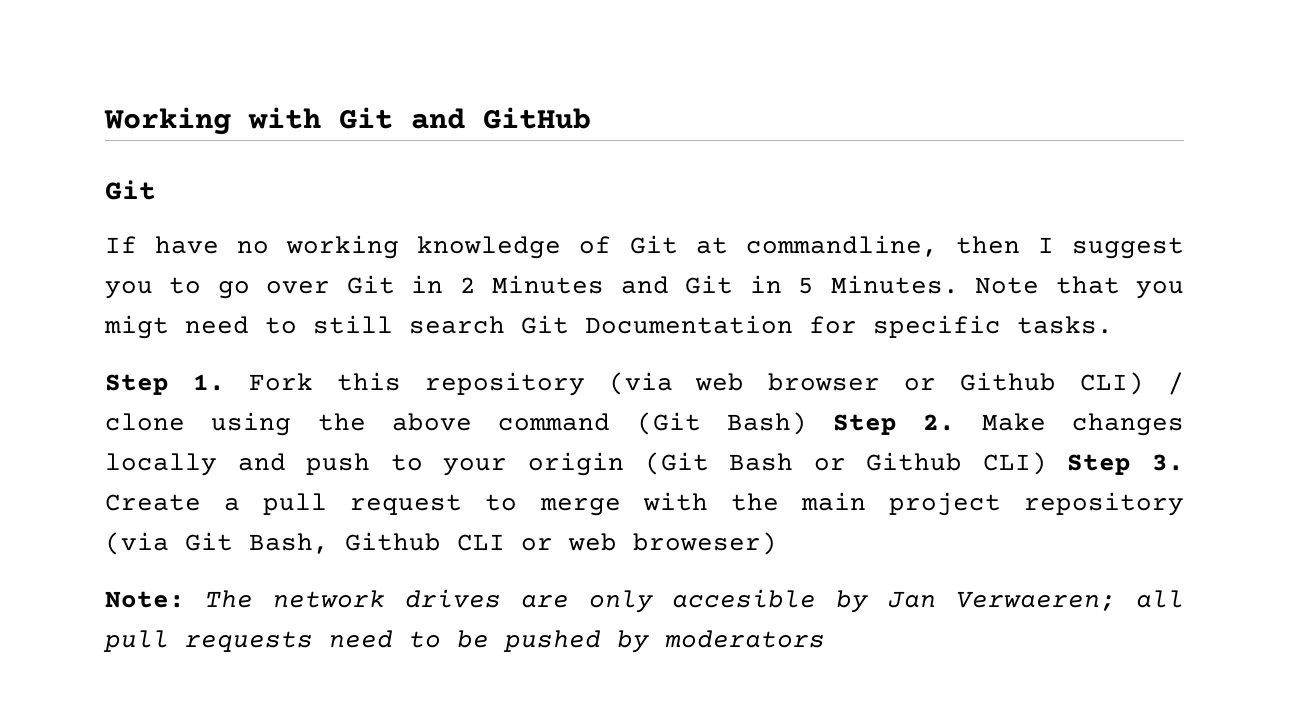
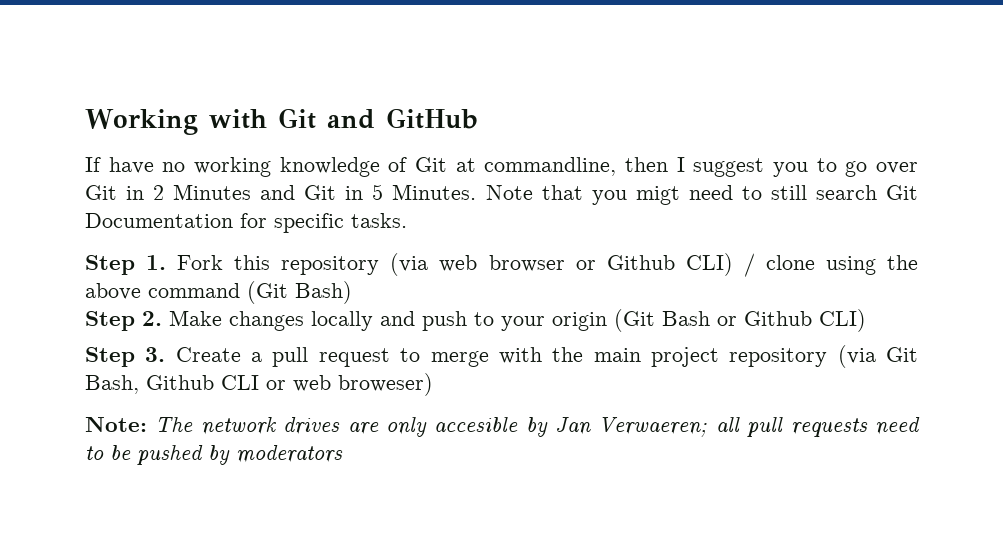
  Working with Git and GitHub
- Git
- Step 1. Fork this repository (via web browser or Github CLI) / clone using the above command (Git Bash) Step 2. Make changes locally and push to your origin (Git Bash or Github CLI) Step 3. Create a pull request to merge with the main project repository (via Git Bash, Github CLI or web broweser)
+ Step 1. Fork this repository (via web browser or Github CLI) / clone using the above command (Git Bash)
+ Step 2. Make changes locally and push to your origin (Git Bash or Github CLI)
+ Step 3. Create a pull request to merge with the main project repository (via Git Bash, Github CLI or web broweser)

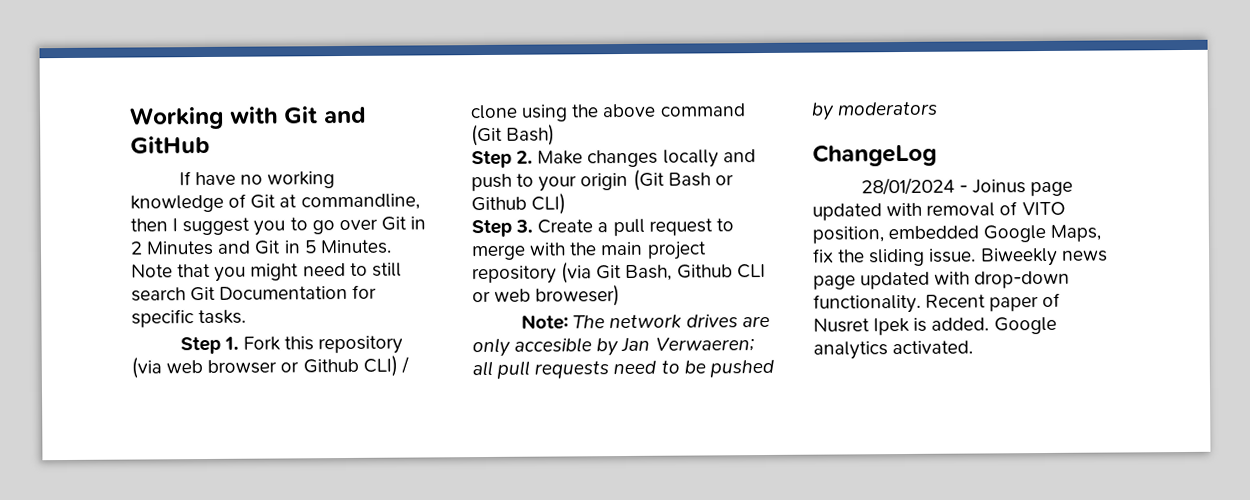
- Note that you migt need to still search Git Documentation for specific tasks.
+ Note that you might need to still search Git Documentation for specific tasks.
+ ChangeLog
+ 28/01/2024 - Joinus page updated with removal of VITO position, embedded Google Maps, fix the sliding issue. Biweekly news page updated with drop-down functionality. Recent paper of Nusret Ipek is added. Google analytics activated.

